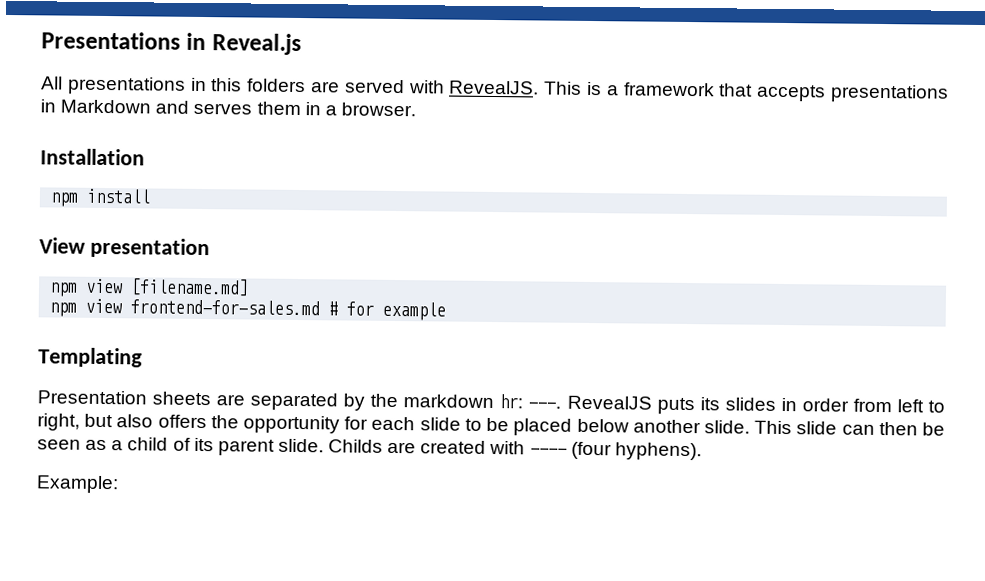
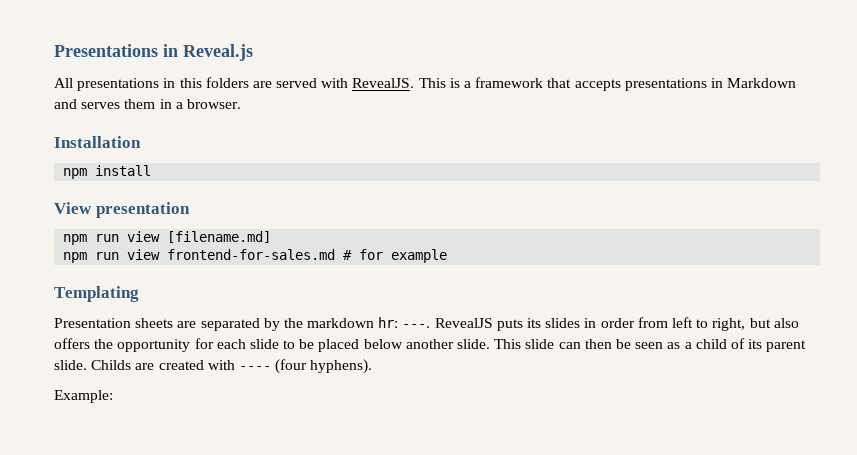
- npm view [filename.md]
+ npm run view [filename.md]
- npm view frontend-for-sales.md # for example
+ npm run view frontend-for-sales.md # for example

